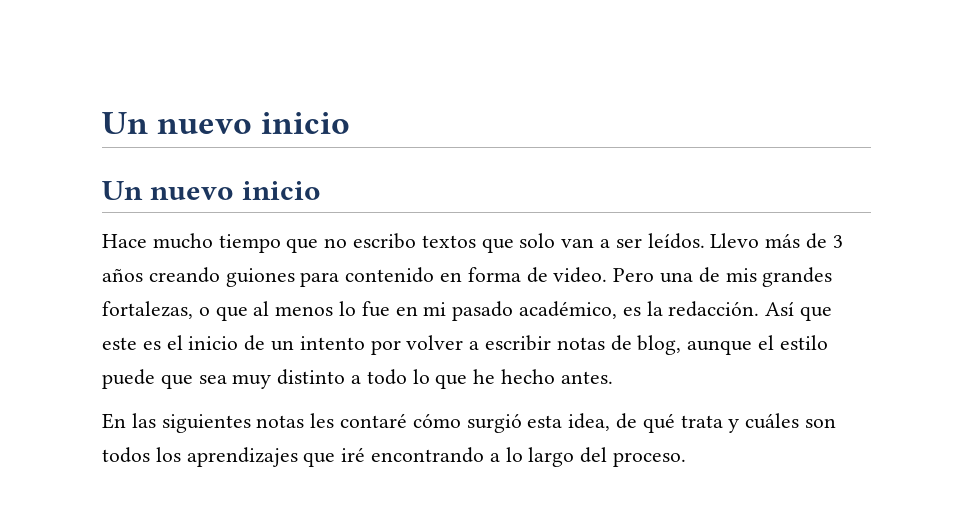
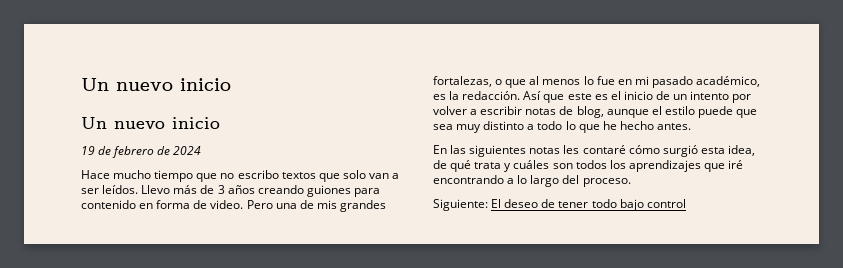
+ 19 de febrero de 2024
+ Siguiente: El deseo de tener todo bajo control

